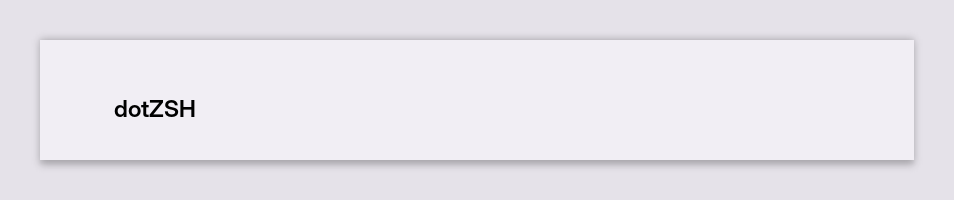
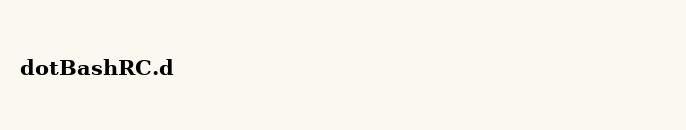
- dotZSH
+ dotBashRC.d

